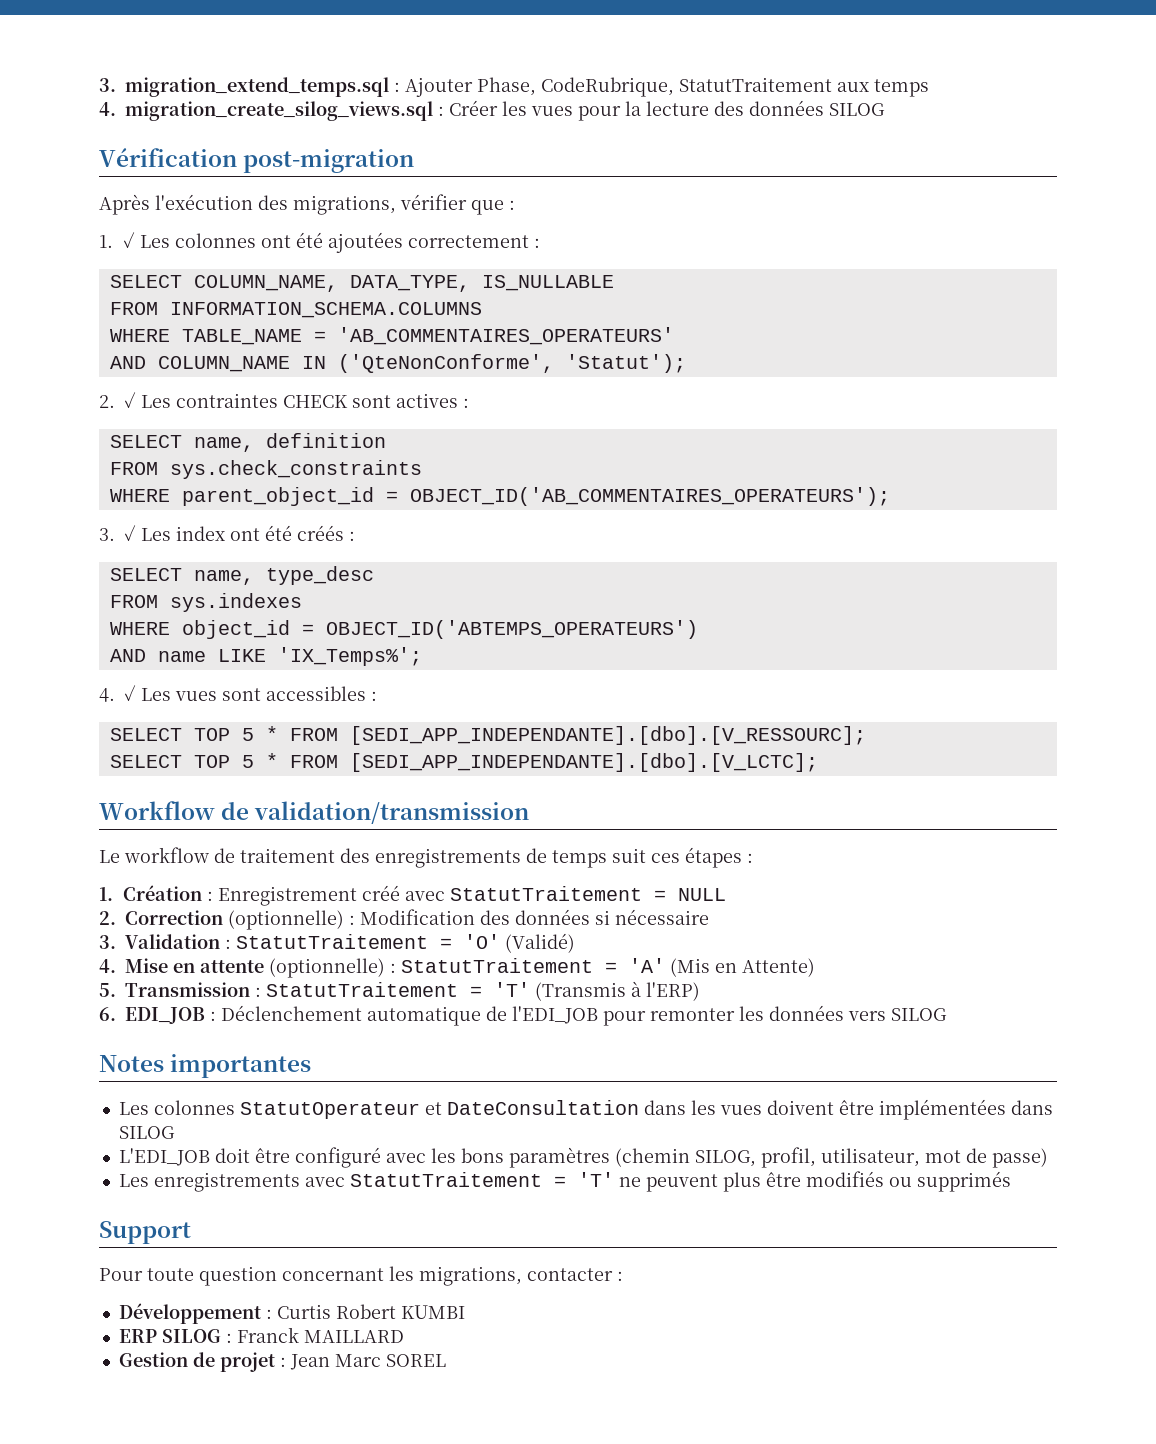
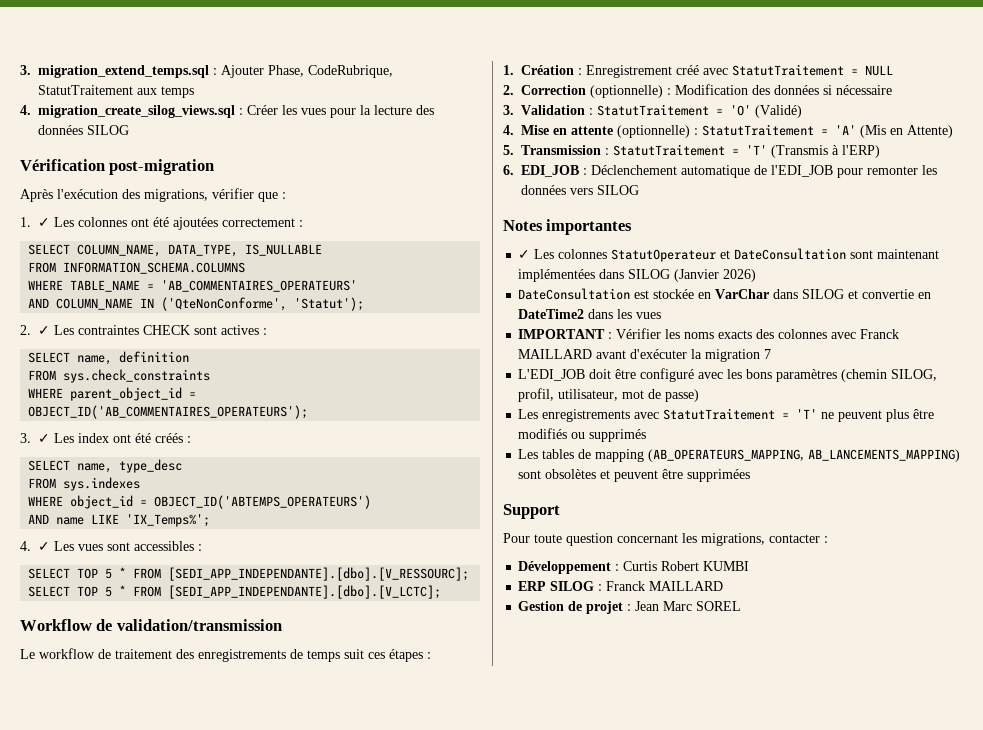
- Les colonnes StatutOperateur et DateConsultation dans les vues doivent être implémentées dans SILOG
+ ✓ Les colonnes StatutOperateur et DateConsultation sont maintenant implémentées dans SILOG (Janvier 2026)
+ DateConsultation est stockée en VarChar dans SILOG et convertie en DateTime2 dans les vues
+ IMPORTANT : Vérifier les noms exacts des colonnes avec Franck MAILLARD avant d'exécuter la migration 7
+ Les tables de mapping (AB_OPERATEURS_MAPPING, AB_LANCEMENTS_MAPPING) sont obsolètes et peuvent être supprimées

